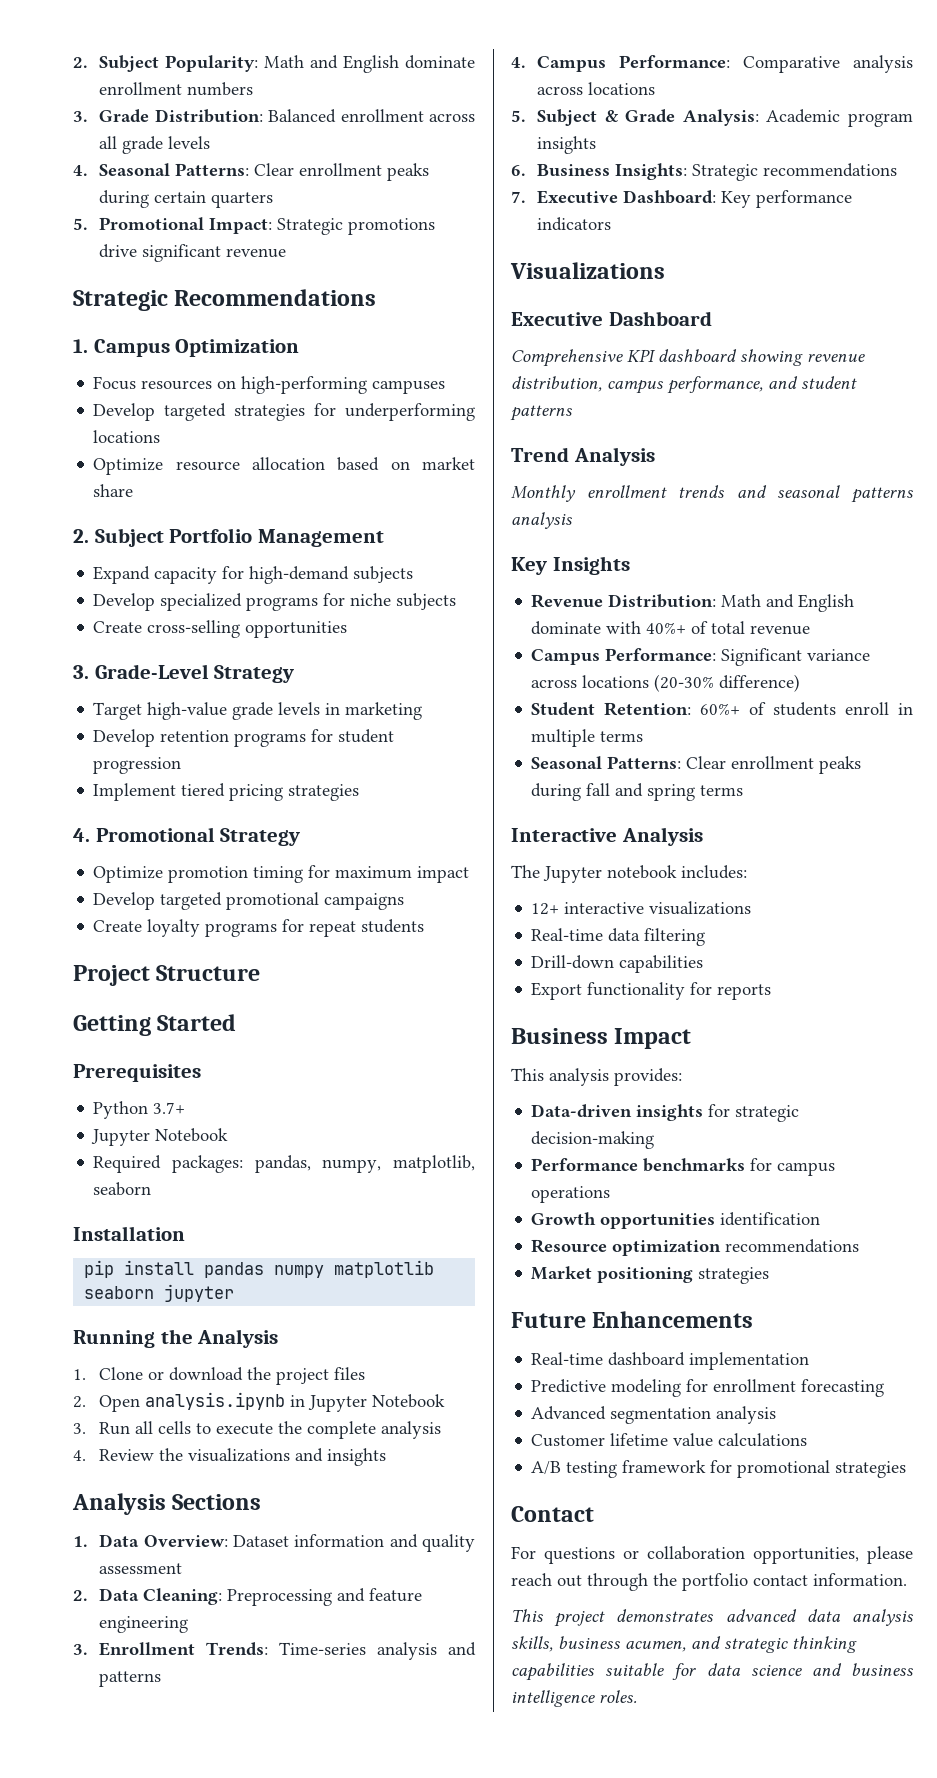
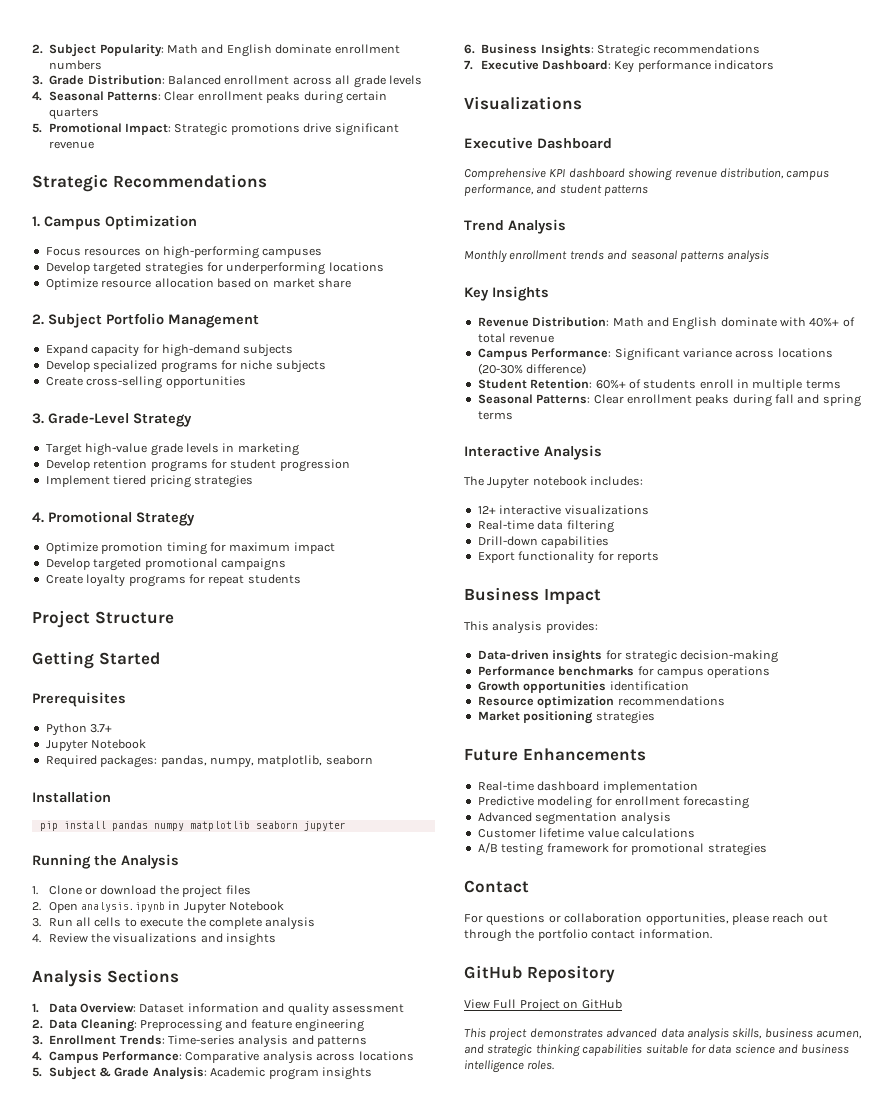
+ GitHub Repository
+ View Full Project on GitHub

